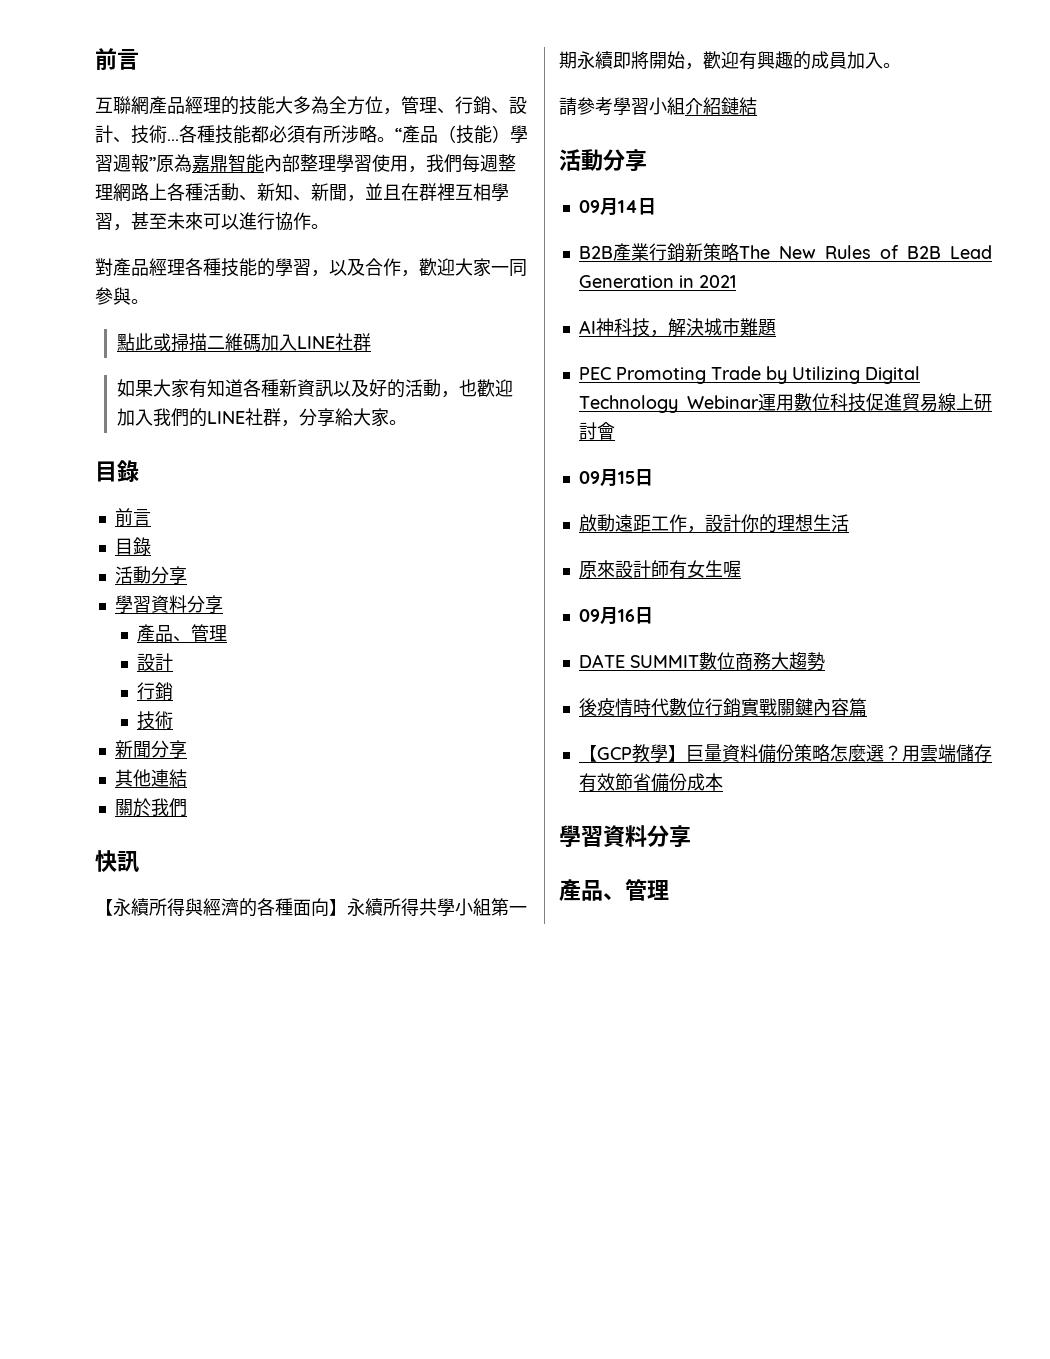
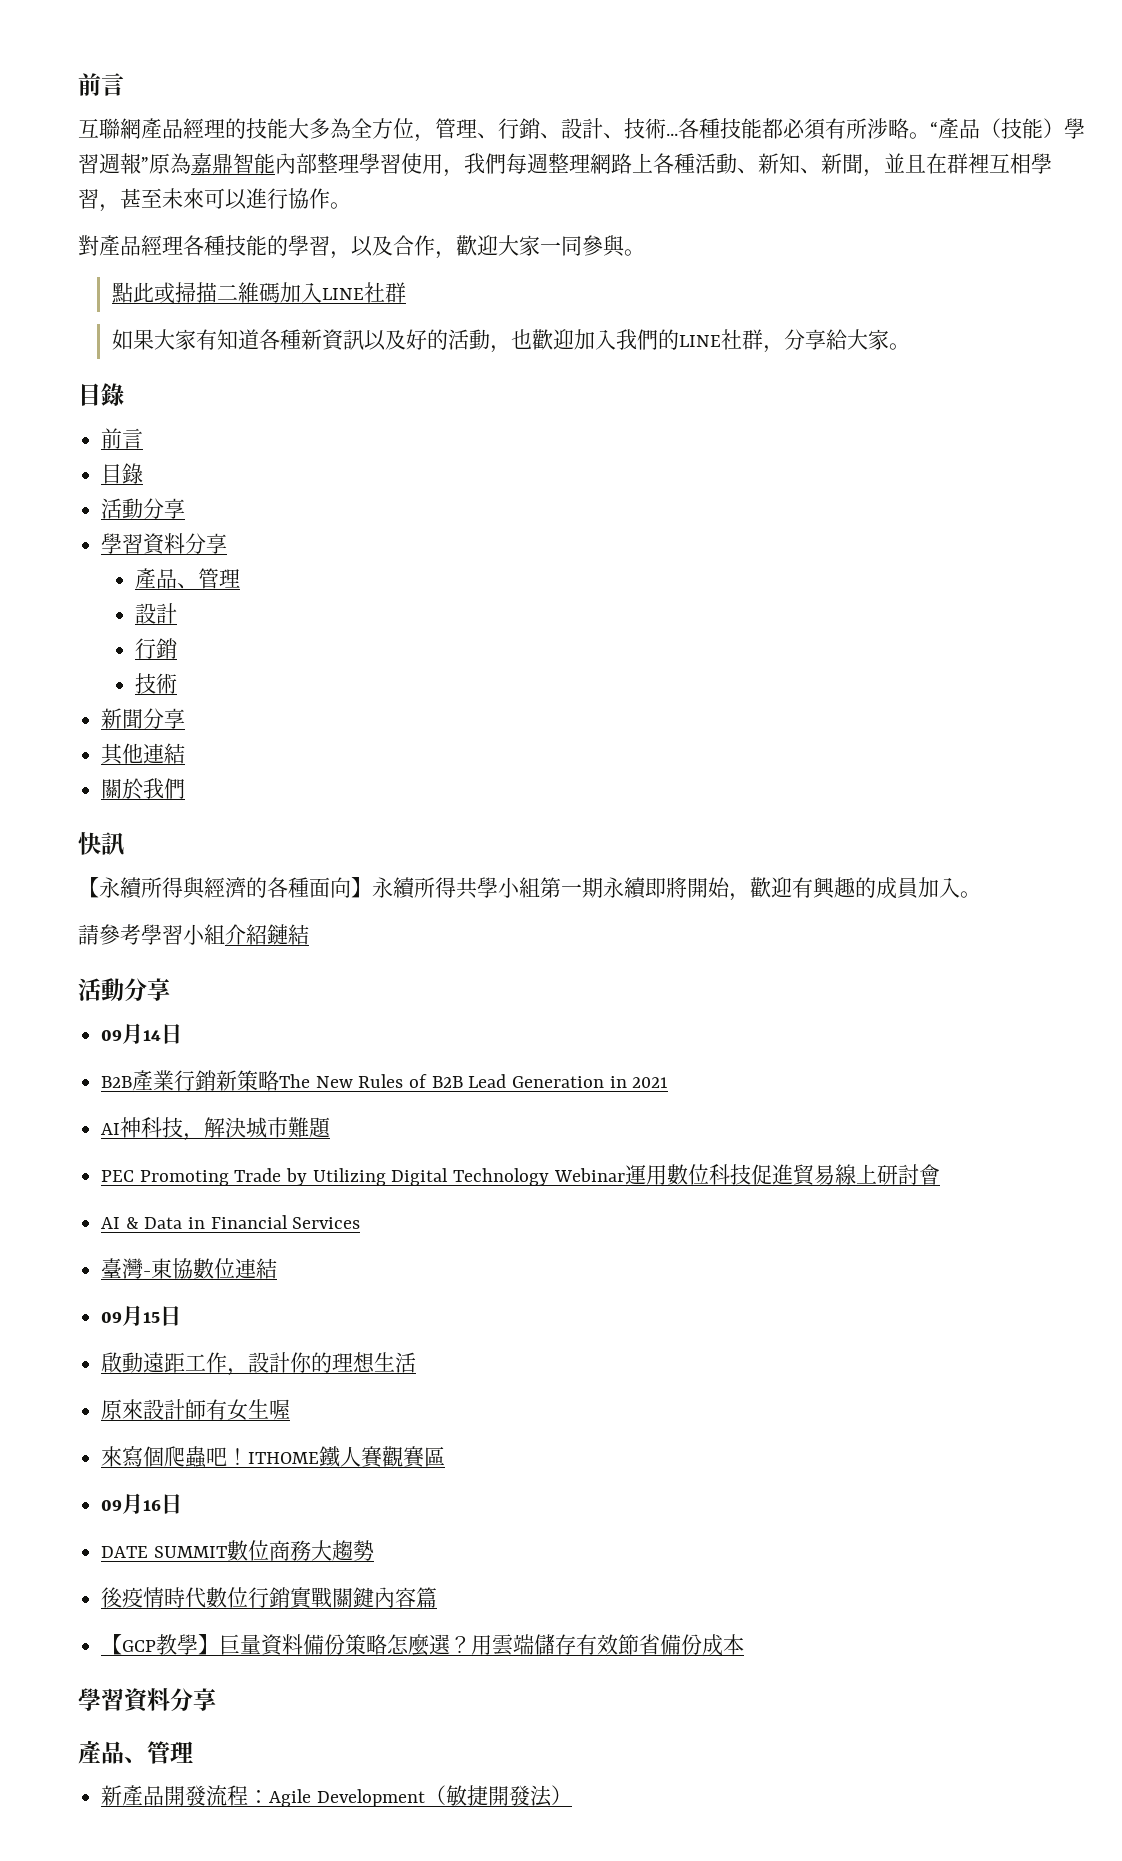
+ AI & Data in Financial Services
+ 臺灣-東協數位連結
+ 來寫個爬蟲吧！ITHOME鐵人賽觀賽區
+ 新產品開發流程：Agile Development（敏捷開發法）

